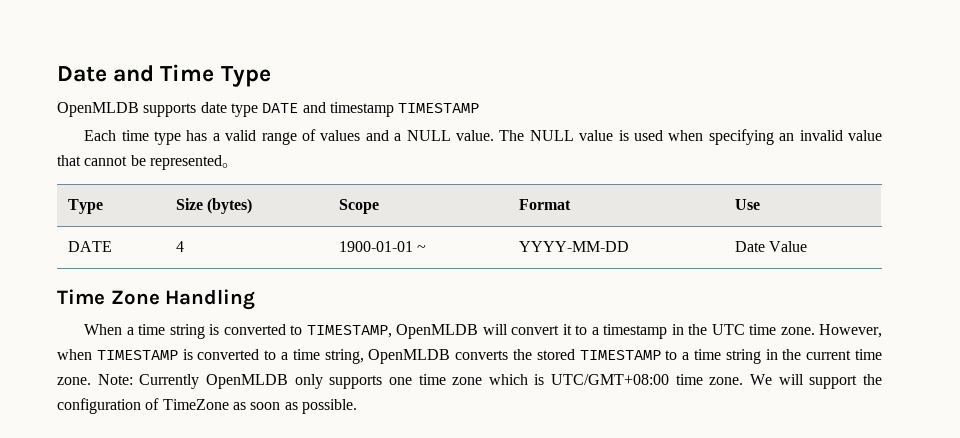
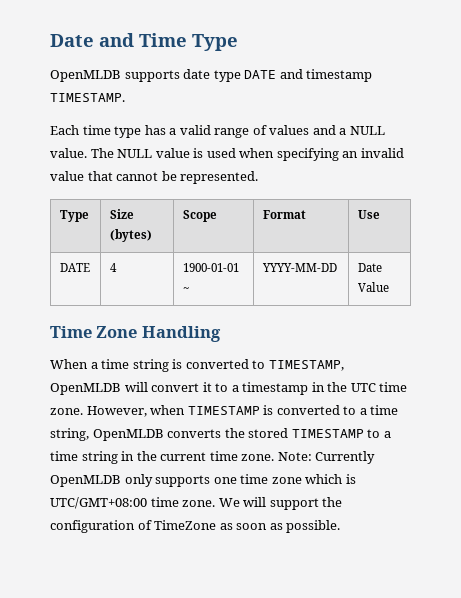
- OpenMLDB supports date type DATE and timestamp TIMESTAMP
+ OpenMLDB supports date type DATE and timestamp TIMESTAMP.
- The NULL value is used when specifying an invalid value that cannot be represented。
+ The NULL value is used when specifying an invalid value that cannot be represented.

